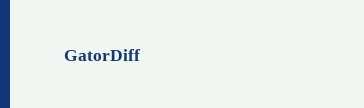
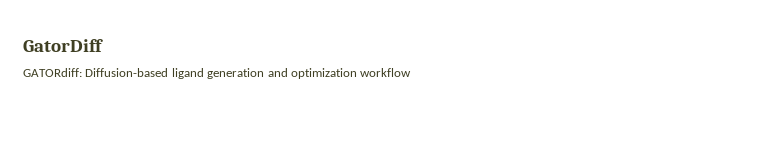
+ GATORdiff: Diffusion-based ligand generation and optimization workflow

